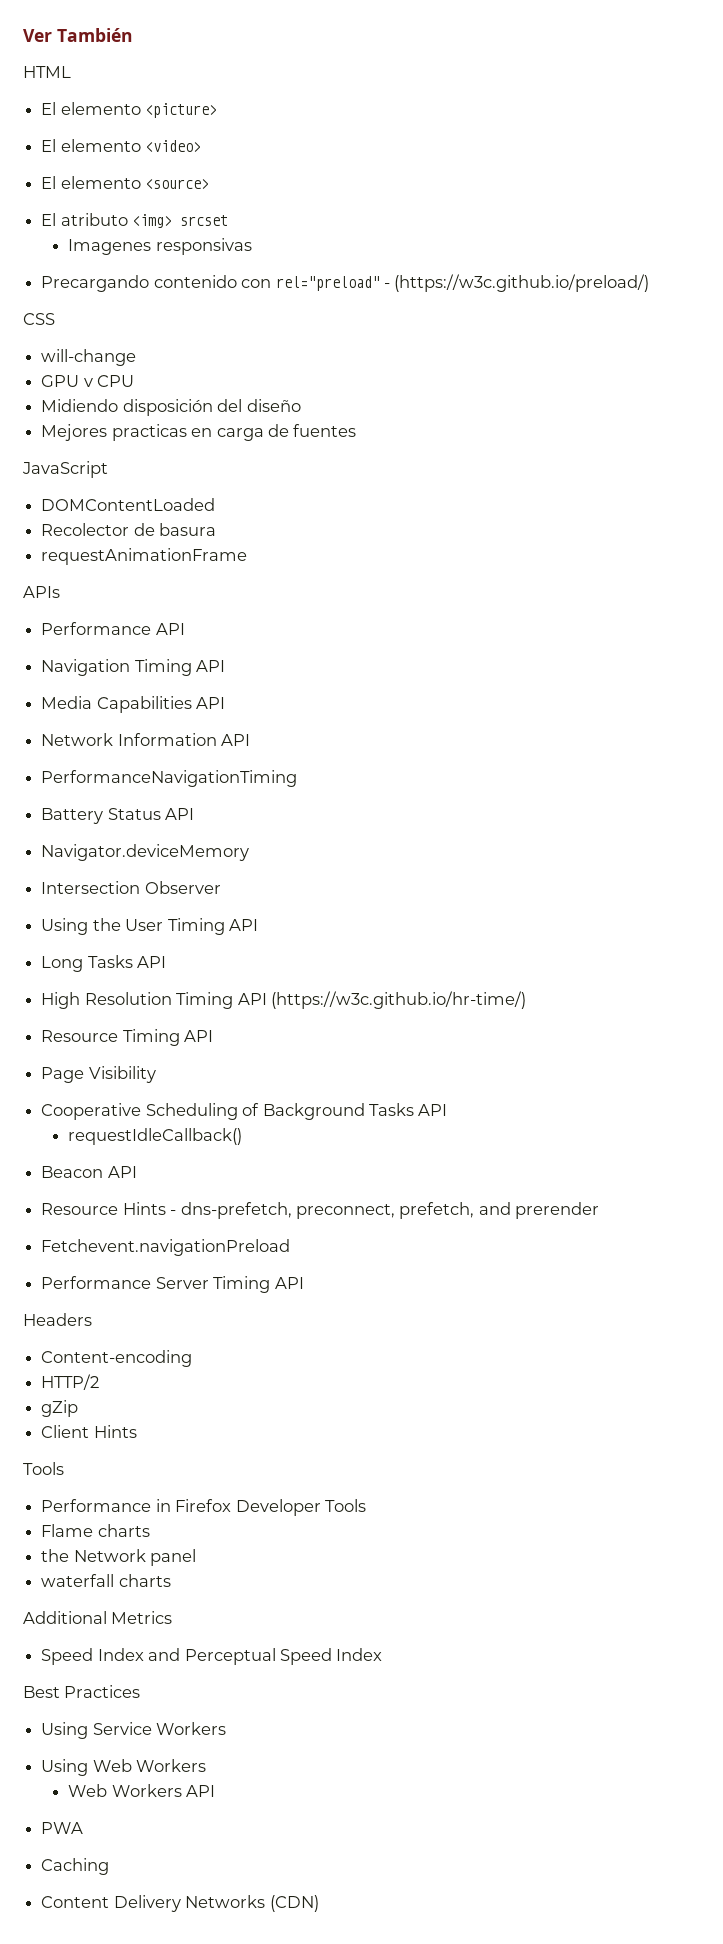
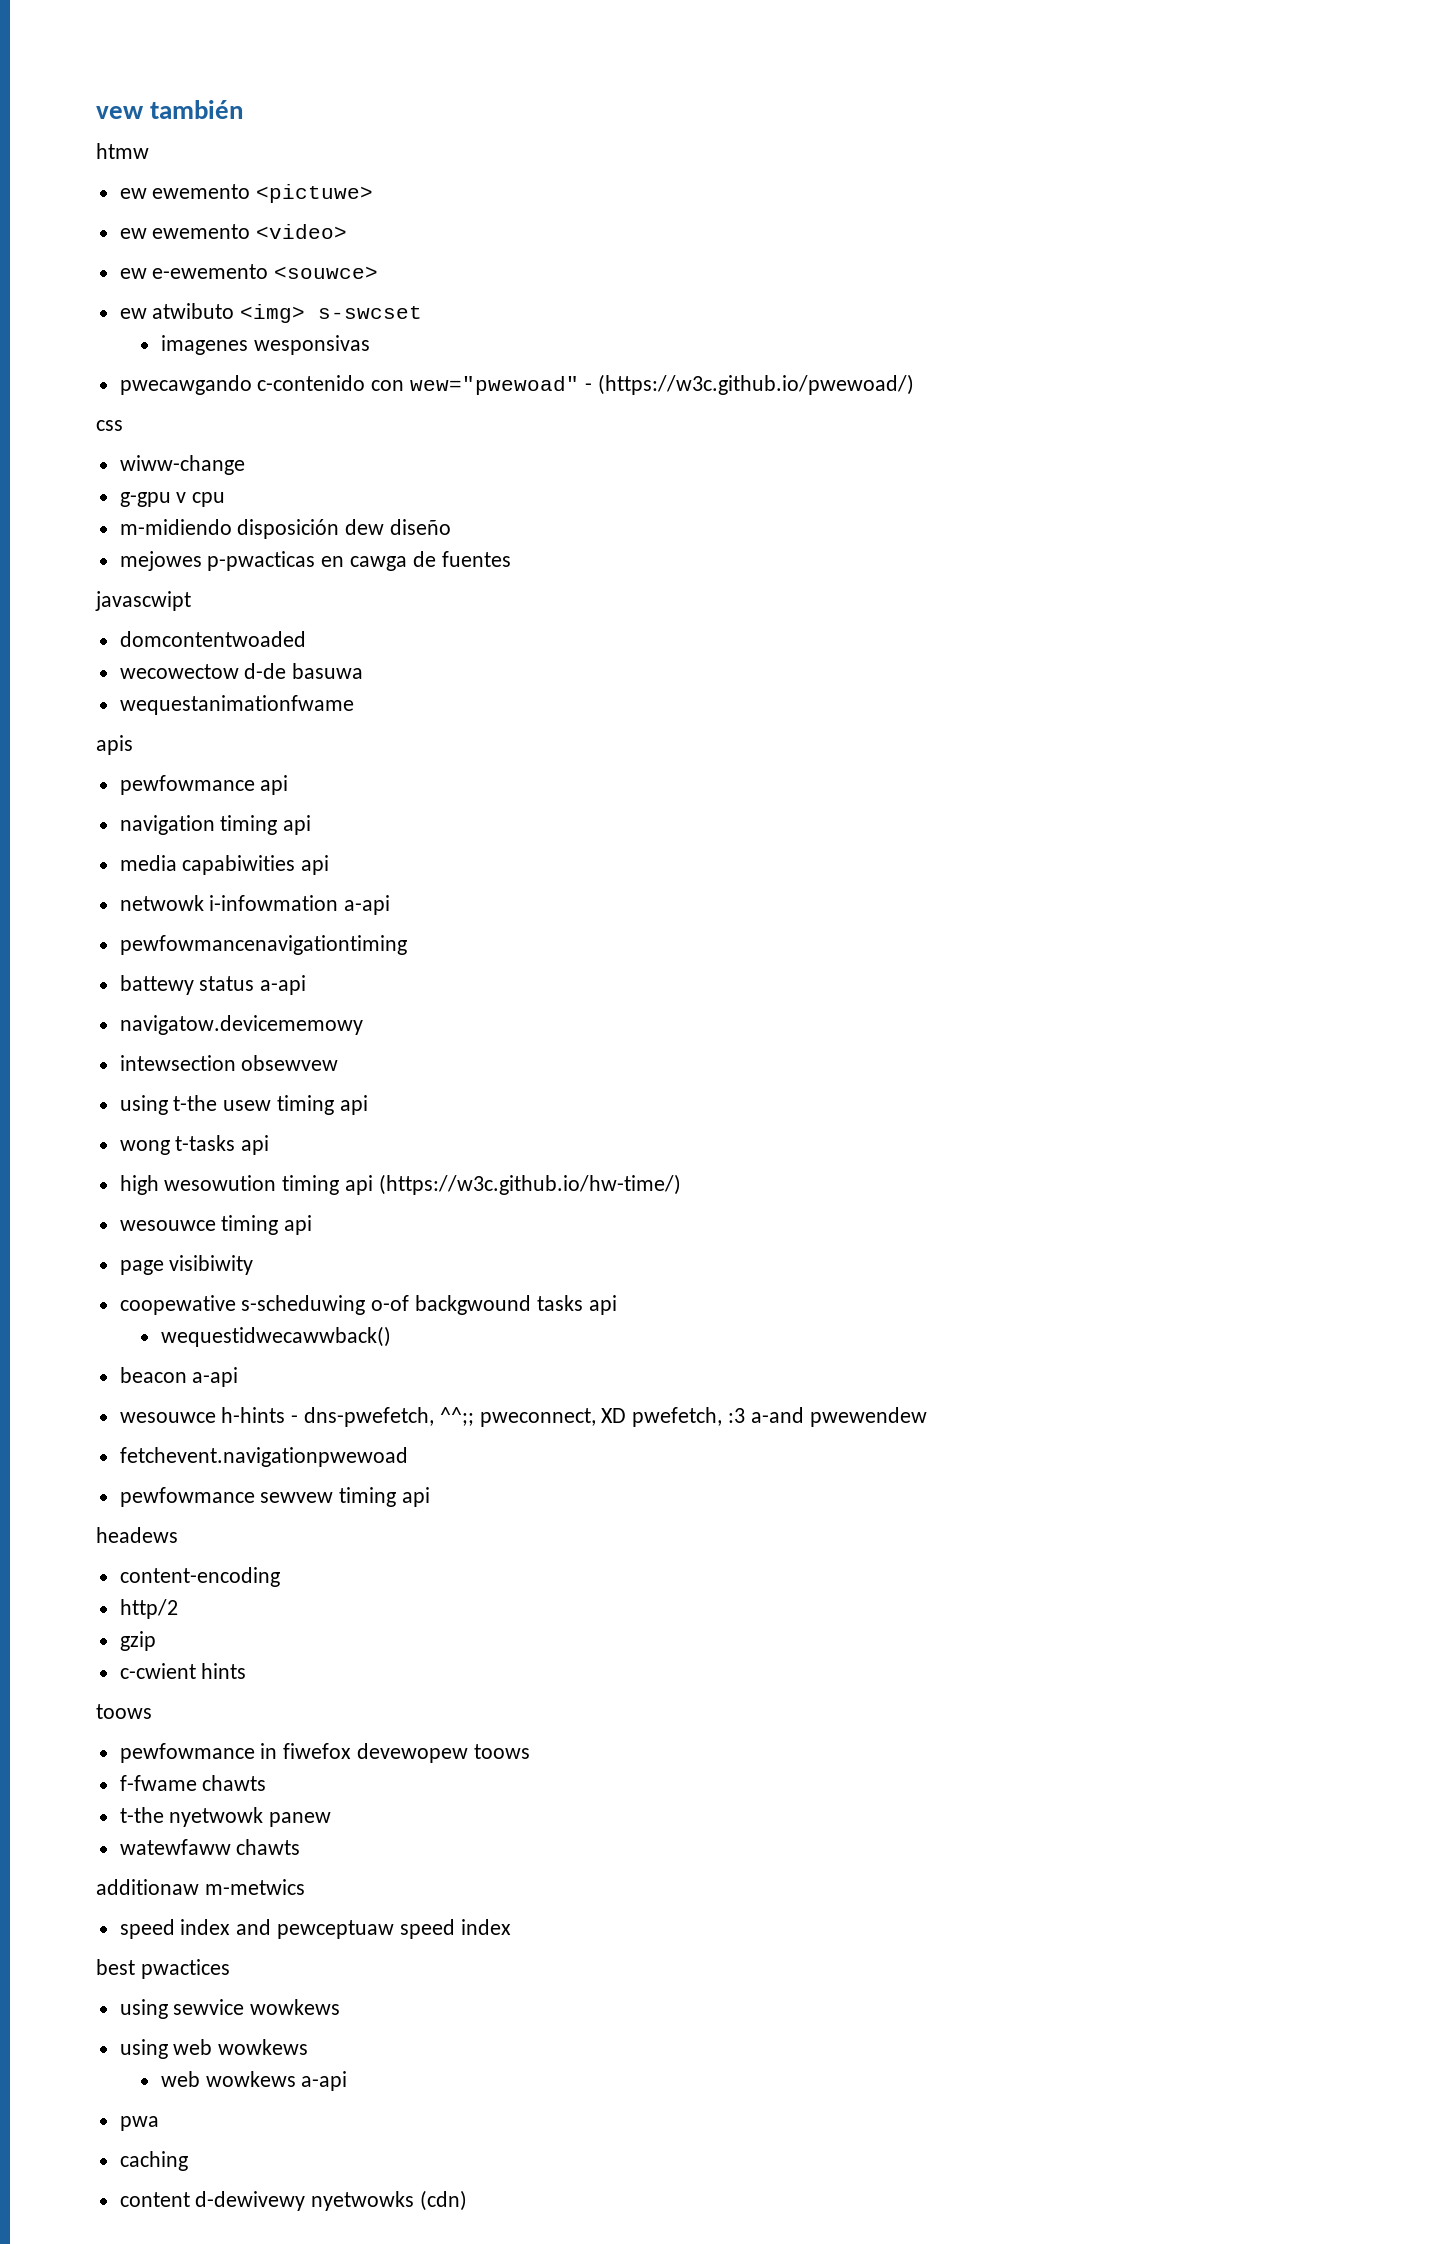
- Ver También
- HTML
- El elemento <picture>
- El elemento <video>
- El elemento <source>
- El atributo <img> srcset
- Imagenes responsivas
- Precargando contenido con rel="preload" - (https://w3c.github.io/preload/)
- CSS
- will-change
- GPU v CPU
- Midiendo disposición del diseño
- Mejores practicas en carga de fuentes
- JavaScript
- DOMContentLoaded
- Recolector de basura
- requestAnimationFrame
- APIs
- Performance API
- Navigation Timing API
- Media Capabilities API
- Network Information API
- PerformanceNavigationTiming
- Battery Status API
- Navigator.deviceMemory
- Intersection Observer
- Using the User Timing API
- Long Tasks API
- High Resolution Timing API (https://w3c.github.io/hr-time/)
- Resource Timing API
- Page Visibility
- Cooperative Scheduling of Background Tasks API
- requestIdleCallback()
- Beacon API
- Resource Hints - dns-prefetch, preconnect, prefetch, and prerender
- Fetchevent.navigationPreload
- Performance Server Timing API
- Headers
- Content-encoding
- HTTP/2
- gZip
- Client Hints
- Tools
- Performance in Firefox Developer Tools
- Flame charts
- the Network panel
- waterfall charts
- Additional Metrics
- Speed Index and Perceptual Speed Index
- Best Practices
- Using Service Workers
- Using Web Workers
- Web Workers API
- PWA
- Caching
- Content Delivery Networks (CDN)
+ vew también
+ htmw
+ ew ewemento <pictuwe>
+ ew ewemento <video>
+ ew e-ewemento <souwce>
+ ew atwibuto <img> s-swcset
+ imagenes wesponsivas
+ pwecawgando c-contenido con wew="pwewoad" - (https://w3c.github.io/pwewoad/)
+ css
+ wiww-change
+ g-gpu v cpu
+ m-midiendo disposición dew diseño
+ mejowes p-pwacticas en cawga de fuentes
+ javascwipt
+ domcontentwoaded
+ wecowectow d-de basuwa
+ wequestanimationfwame
+ apis
+ pewfowmance api
+ navigation timing api
+ media capabiwities api
+ netwowk i-infowmation a-api
+ pewfowmancenavigationtiming
+ battewy status a-api
+ navigatow.devicememowy
+ intewsection obsewvew
+ using t-the usew timing api
+ wong t-tasks api
+ high wesowution timing api (https://w3c.github.io/hw-time/)
+ wesouwce timing api
+ page visibiwity
+ coopewative s-scheduwing o-of backgwound tasks api
+ wequestidwecawwback()
+ beacon a-api
+ wesouwce h-hints - dns-pwefetch, ^^;; pweconnect, XD pwefetch, :3 a-and pwewendew
+ fetchevent.navigationpwewoad
+ pewfowmance sewvew timing api
+ headews
+ content-encoding
+ http/2
+ gzip
+ c-cwient hints
+ toows
+ pewfowmance in fiwefox devewopew toows
+ f-fwame chawts
+ t-the nyetwowk panew
+ watewfaww chawts
+ additionaw m-metwics
+ speed index and pewceptuaw speed index
+ best pwactices
+ using sewvice wowkews
+ using web wowkews
+ web wowkews a-api
+ pwa
+ caching
+ content d-dewivewy nyetwowks (cdn)

